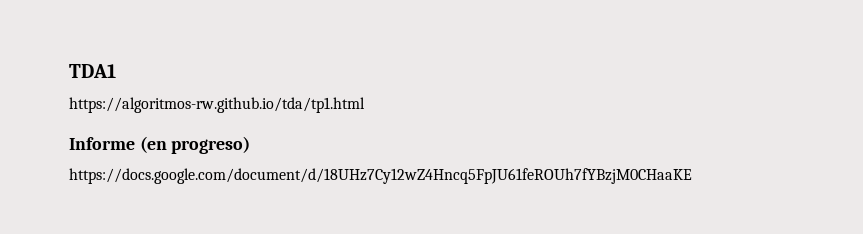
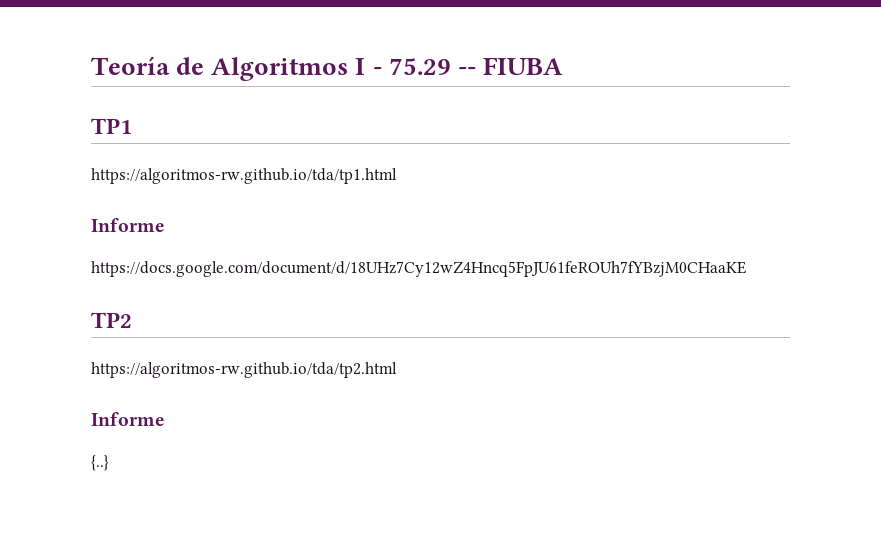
- TDA1
+ Teoría de Algoritmos I - 75.29 -- FIUBA
+ TP1
  https://algoritmos-rw.github.io/tda/tp1.html
- Informe (en progreso)
+ Informe
+ TP2
+ https://algoritmos-rw.github.io/tda/tp2.html
+ Informe
+ {..}

